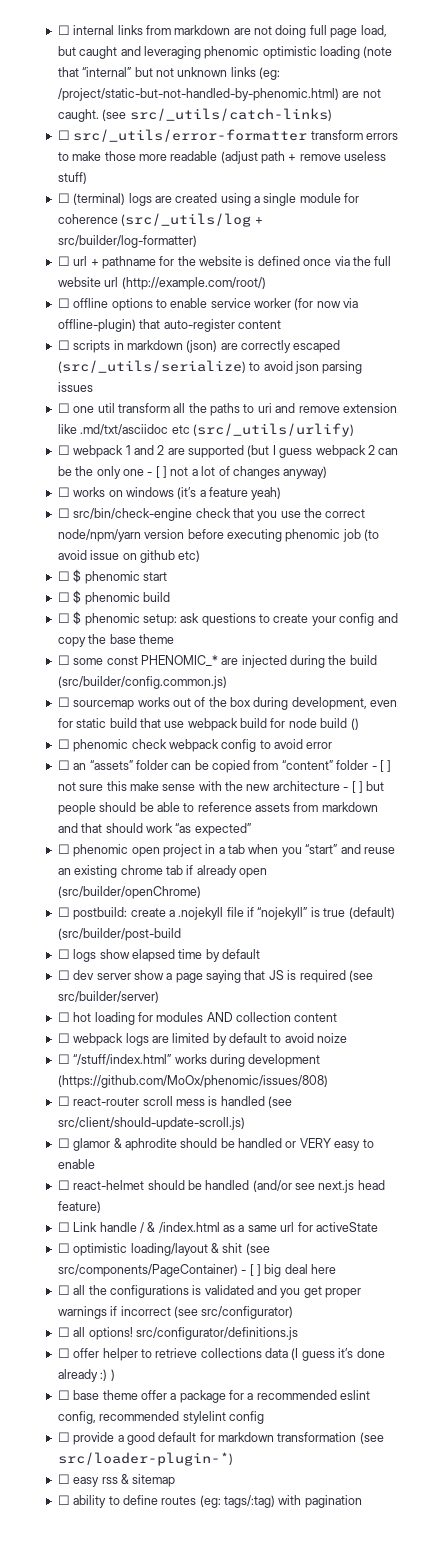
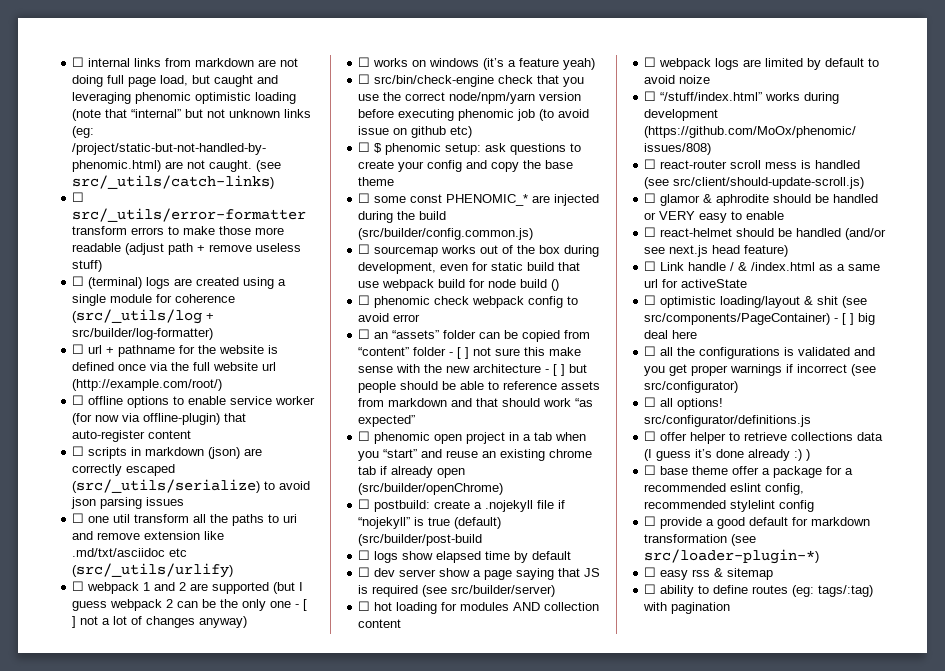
- ☐ $ phenomic start
- ☐ $ phenomic build

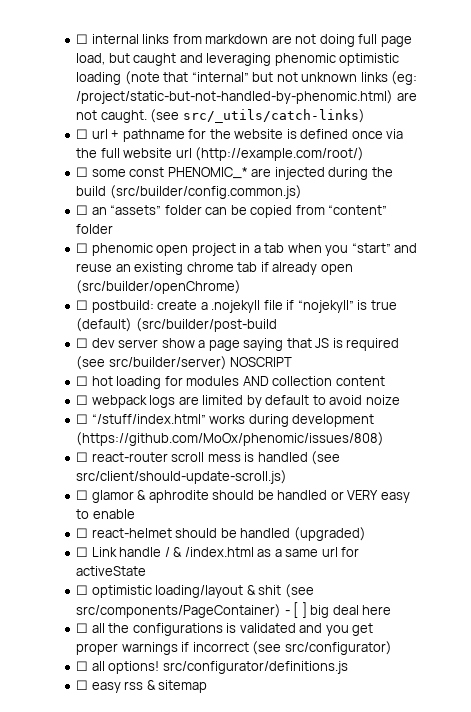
- ☐ src/_utils/error-formatter transform errors to make those more readable (adjust path + remove useless stuff)
- ☐ (terminal) logs are created using a single module for coherence (src/_utils/log + src/builder/log-formatter)
- ☐ offline options to enable service worker (for now via offline-plugin) that auto-register content
- ☐ scripts in markdown (json) are correctly escaped (src/_utils/serialize) to avoid json parsing issues
- ☐ one util transform all the paths to uri and remove extension like .md/txt/asciidoc etc (src/_utils/urlify)
- ☐ webpack 1 and 2 are supported (but I guess webpack 2 can be the only one - [ ] not a lot of changes anyway)
- ☐ works on windows (it’s a feature yeah)
- ☐ src/bin/check-engine check that you use the correct node/npm/yarn version before executing phenomic job (to avoid issue on github etc)
- ☐ $ phenomic setup: ask questions to create your config and copy the base theme
- ☐ sourcemap works out of the box during development, even for static build that use webpack build for node build ()
- ☐ phenomic check webpack config to avoid error
- ☐ an “assets” folder can be copied from “content” folder - [ ] not sure this make sense with the new architecture - [ ] but people should be able to reference assets from markdown and that should work “as expected”
+ ☐ an “assets” folder can be copied from “content” folder
- ☐ logs show elapsed time by default
- ☐ dev server show a page saying that JS is required (see src/builder/server)
+ ☐ dev server show a page saying that JS is required (see src/builder/server) NOSCRIPT
- ☐ react-helmet should be handled (and/or see next.js head feature)
+ ☐ react-helmet should be handled (upgraded)
- ☐ offer helper to retrieve collections data (I guess it’s done already :) )
- ☐ base theme offer a package for a recommended eslint config, recommended stylelint config
- ☐ provide a good default for markdown transformation (see src/loader-plugin-*)
- ☐ ability to define routes (eg: tags/:tag) with pagination

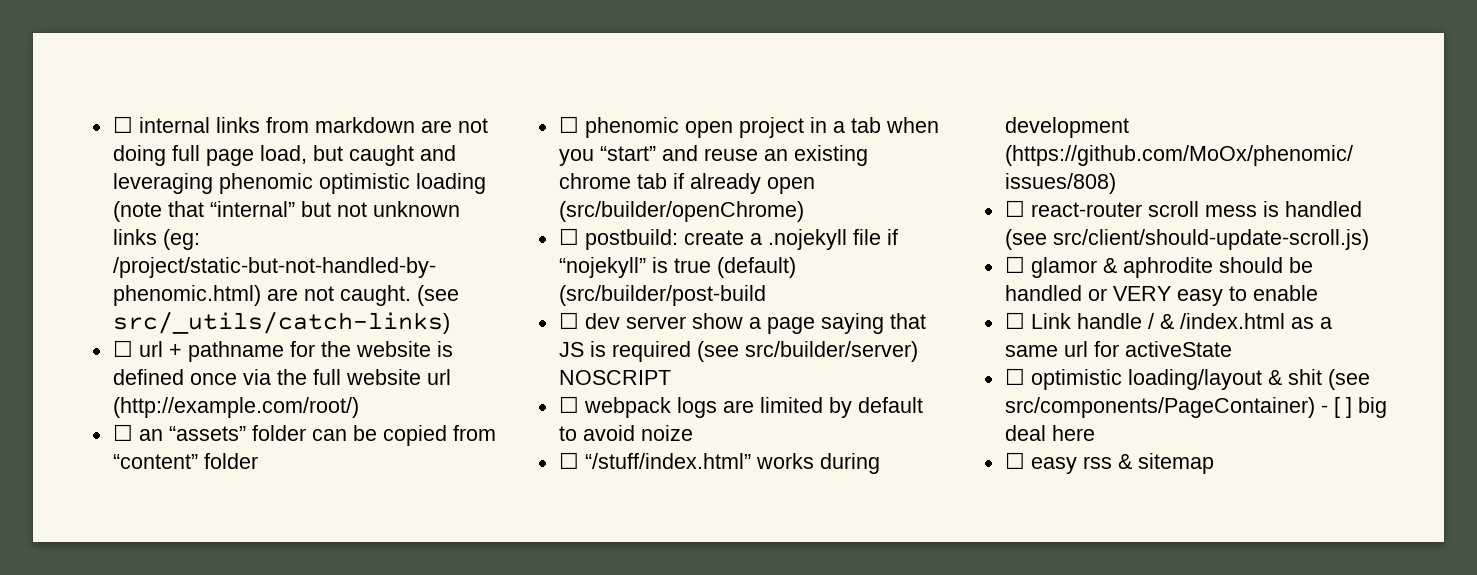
- ☐ some const PHENOMIC_* are injected during the build (src/builder/config.common.js)
- ☐ hot loading for modules AND collection content
- ☐ react-helmet should be handled (upgraded)
- ☐ all the configurations is validated and you get proper warnings if incorrect (see src/configurator)
- ☐ all options! src/configurator/definitions.js

